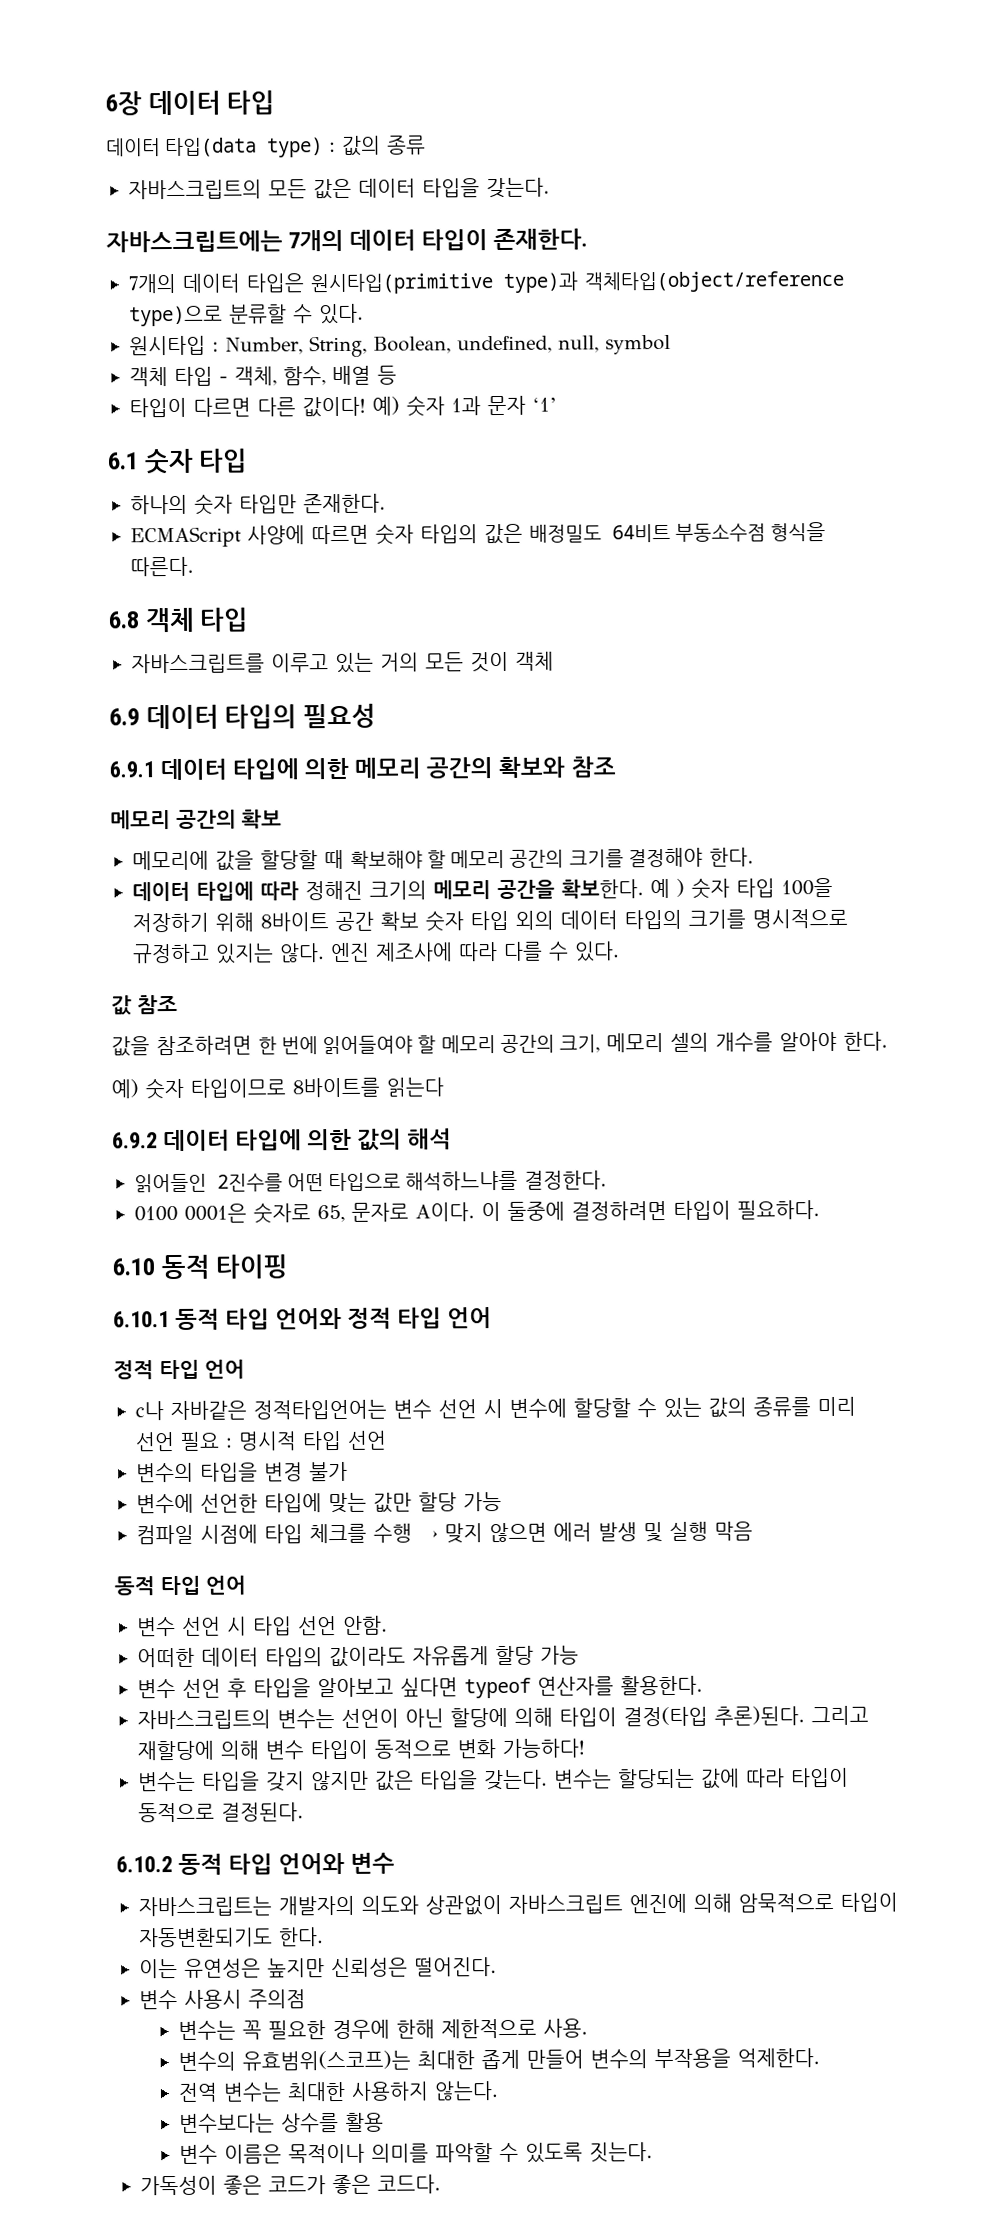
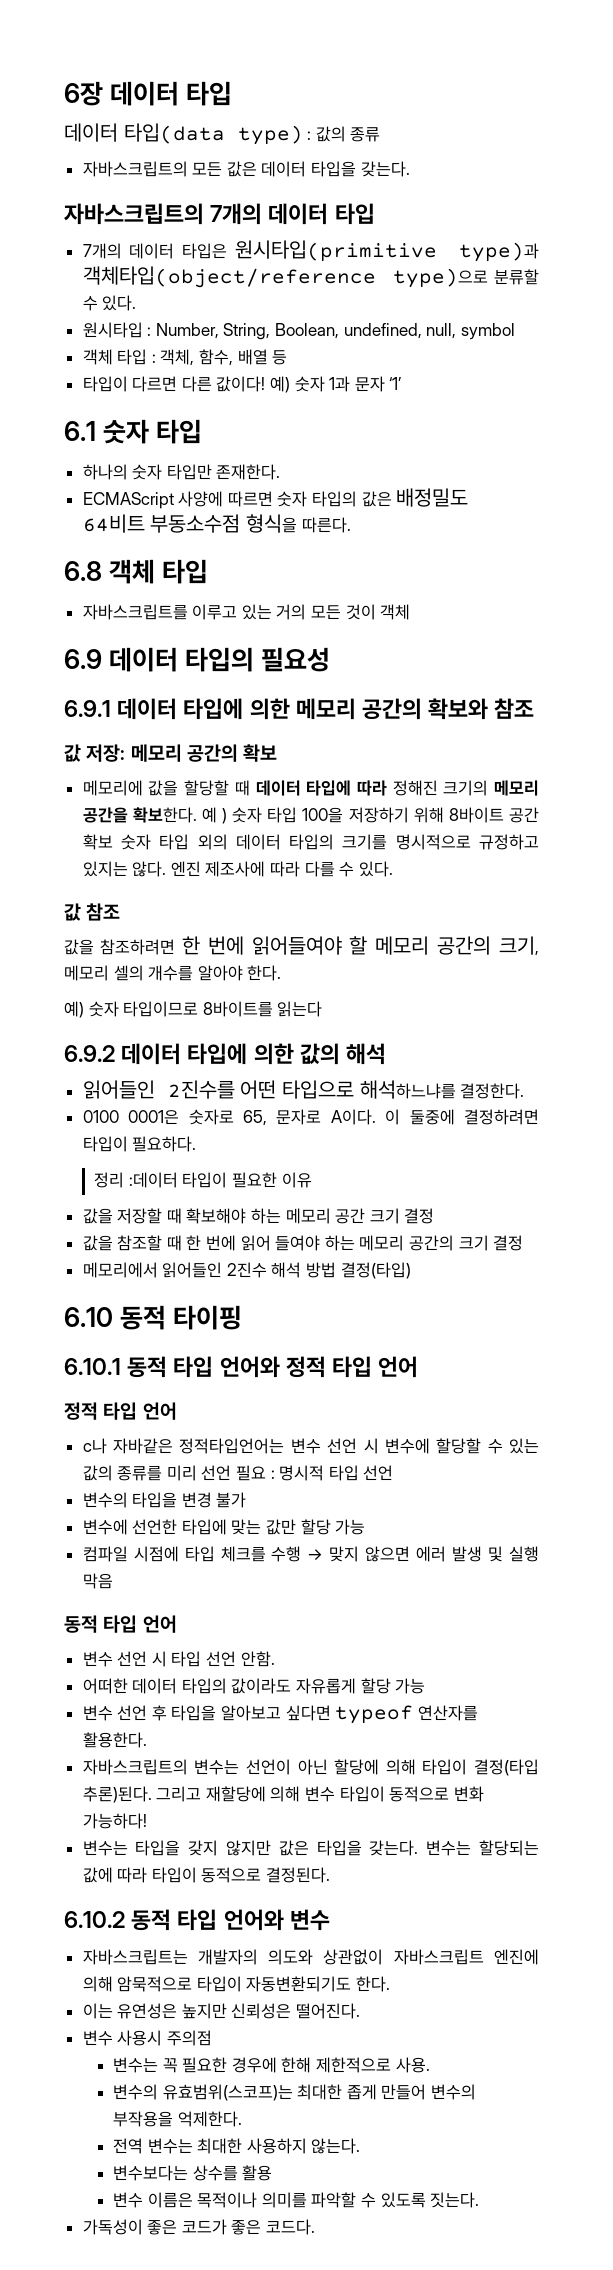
- 자바스크립트에는 7개의 데이터 타입이 존재한다.
+ 자바스크립트의 7개의 데이터 타입
- 객체 타입 - 객체, 함수, 배열 등
+ 객체 타입 : 객체, 함수, 배열 등
- 메모리 공간의 확보
+ 값 저장: 메모리 공간의 확보
- 메모리에 값을 할당할 때 확보해야 할 메모리 공간의 크기를 결정해야 한다.
- 데이터 타입에 따라 정해진 크기의 메모리 공간을 확보한다.
+ 메모리에 값을 할당할 때 데이터 타입에 따라 정해진 크기의 메모리 공간을 확보한다.
+ 정리 :데이터 타입이 필요한 이유
+ 값을 저장할 때 확보해야 하는 메모리 공간 크기 결정
+ 값을 참조할 때 한 번에 읽어 들여야 하는 메모리 공간의 크기 결정
+ 메모리에서 읽어들인 2진수 해석 방법 결정(타입)

